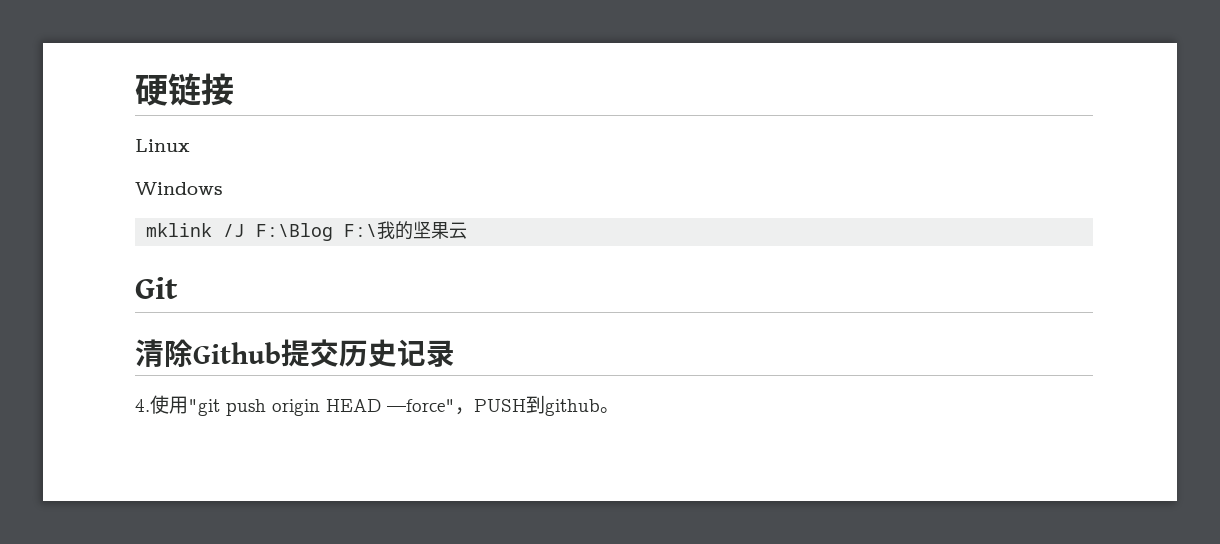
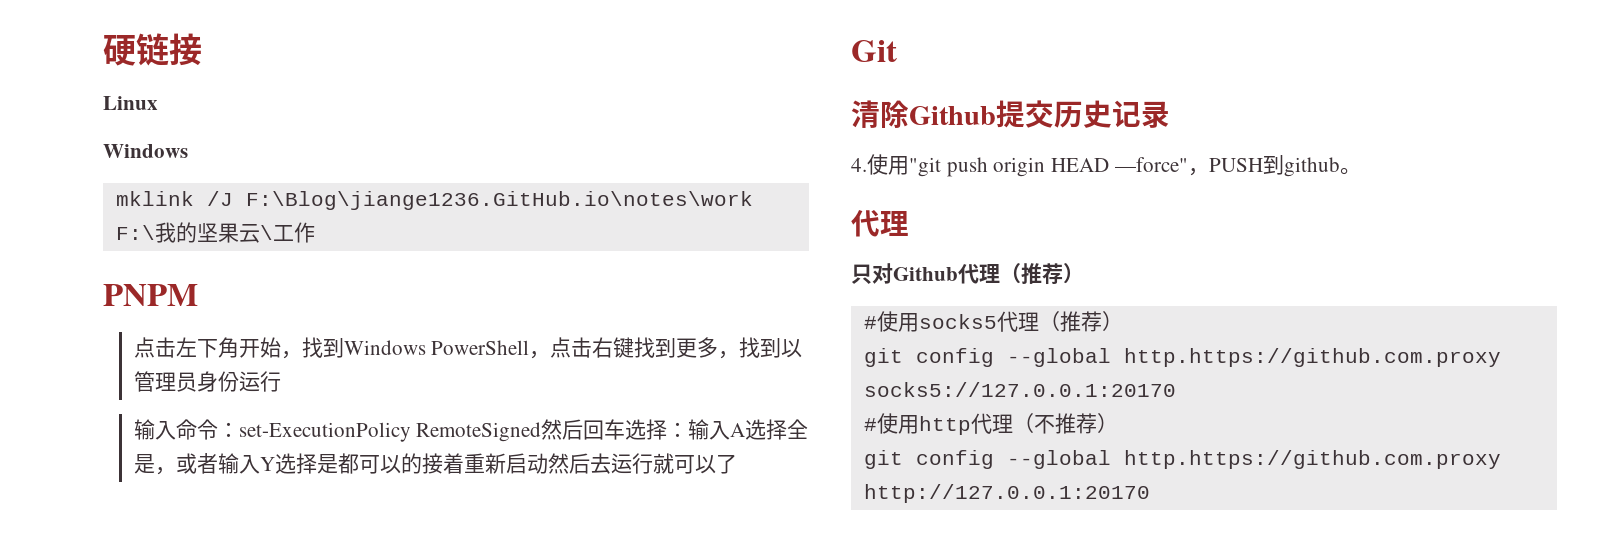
- mklink /J F:\Blog F:\我的坚果云
+ mklink /J F:\Blog\jiange1236.GitHub.io\notes\work F:\我的坚果云\工作
+ PNPM
+ 点击左下角开始，找到Windows PowerShell，点击右键找到更多，找到以管理员身份运行
+ 输入命令：set-ExecutionPolicy RemoteSigned然后回车选择：输入A选择全是，或者输入Y选择是都可以的接着重新启动然后去运行就可以了
  4.使用"git push origin HEAD —force"，PUSH到github。
+ 代理
+ 只对Github代理（推荐）
+ #使用socks5代理（推荐）
+ git config --global http.https://github.com.proxy socks5://127.0.0.1:20170
+ #使用http代理（不推荐）
+ git config --global http.https://github.com.proxy http://127.0.0.1:20170

